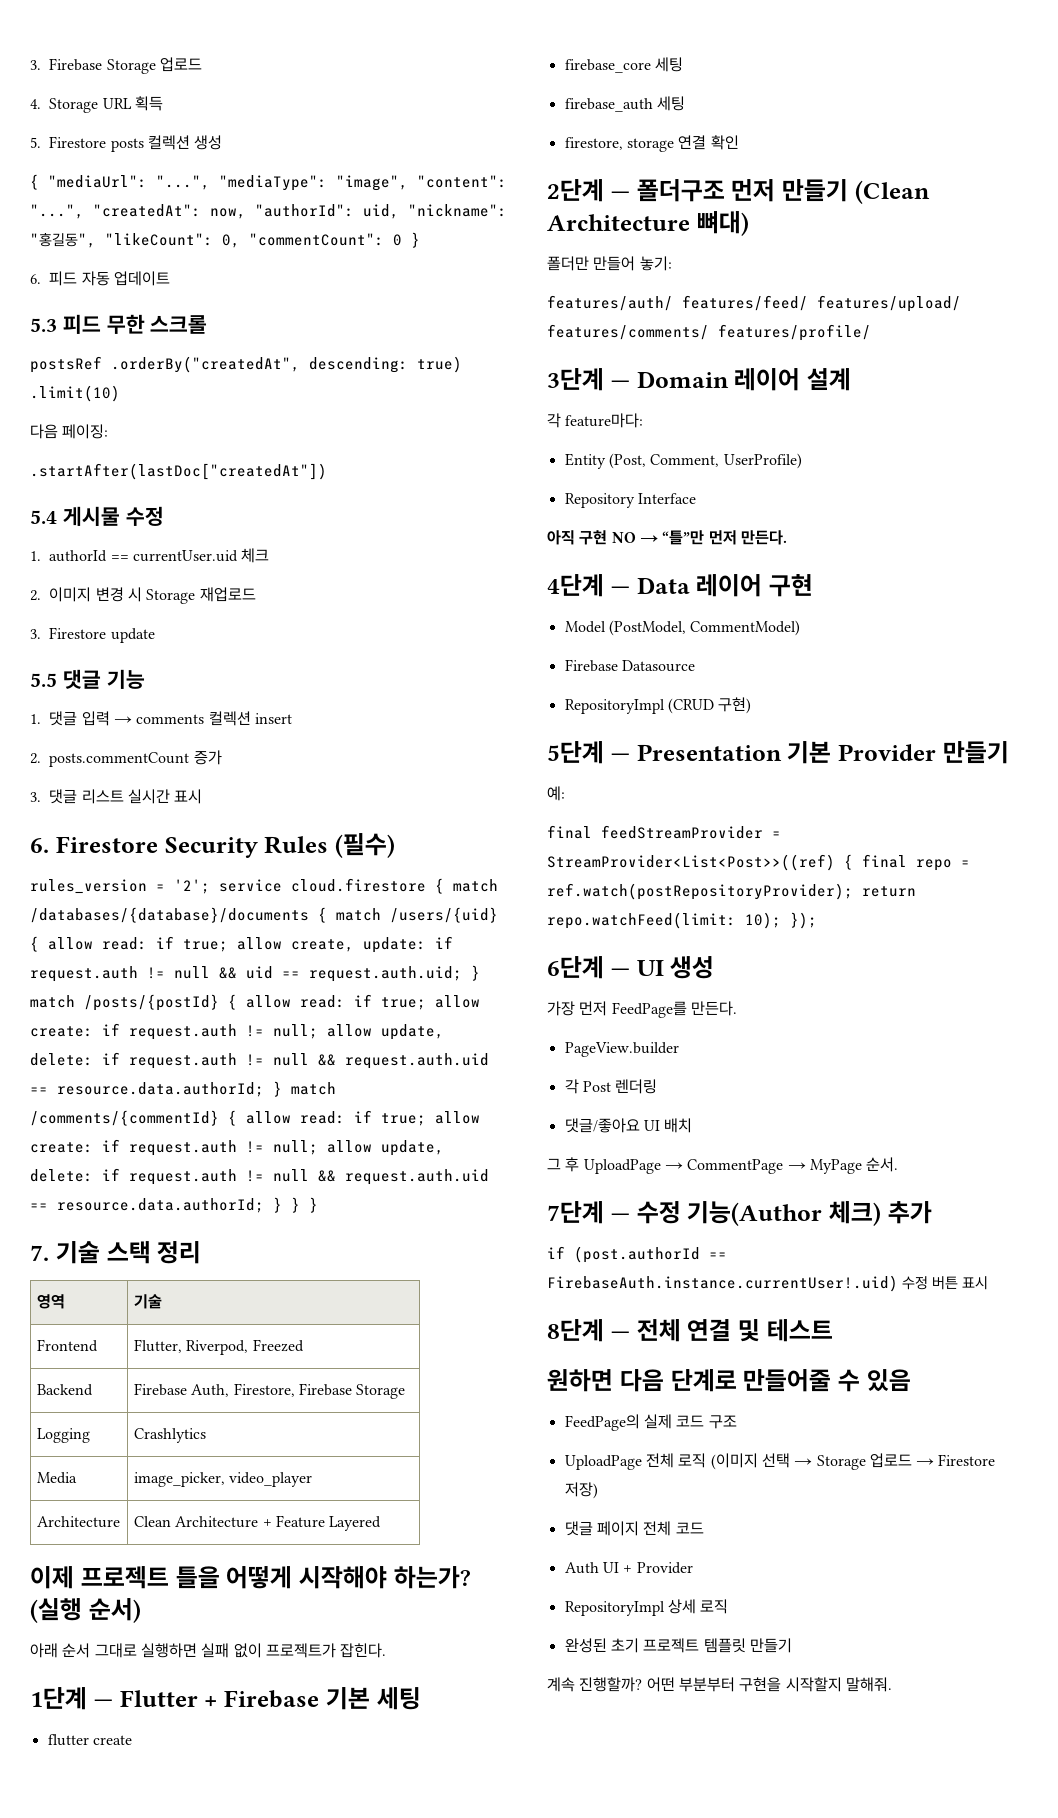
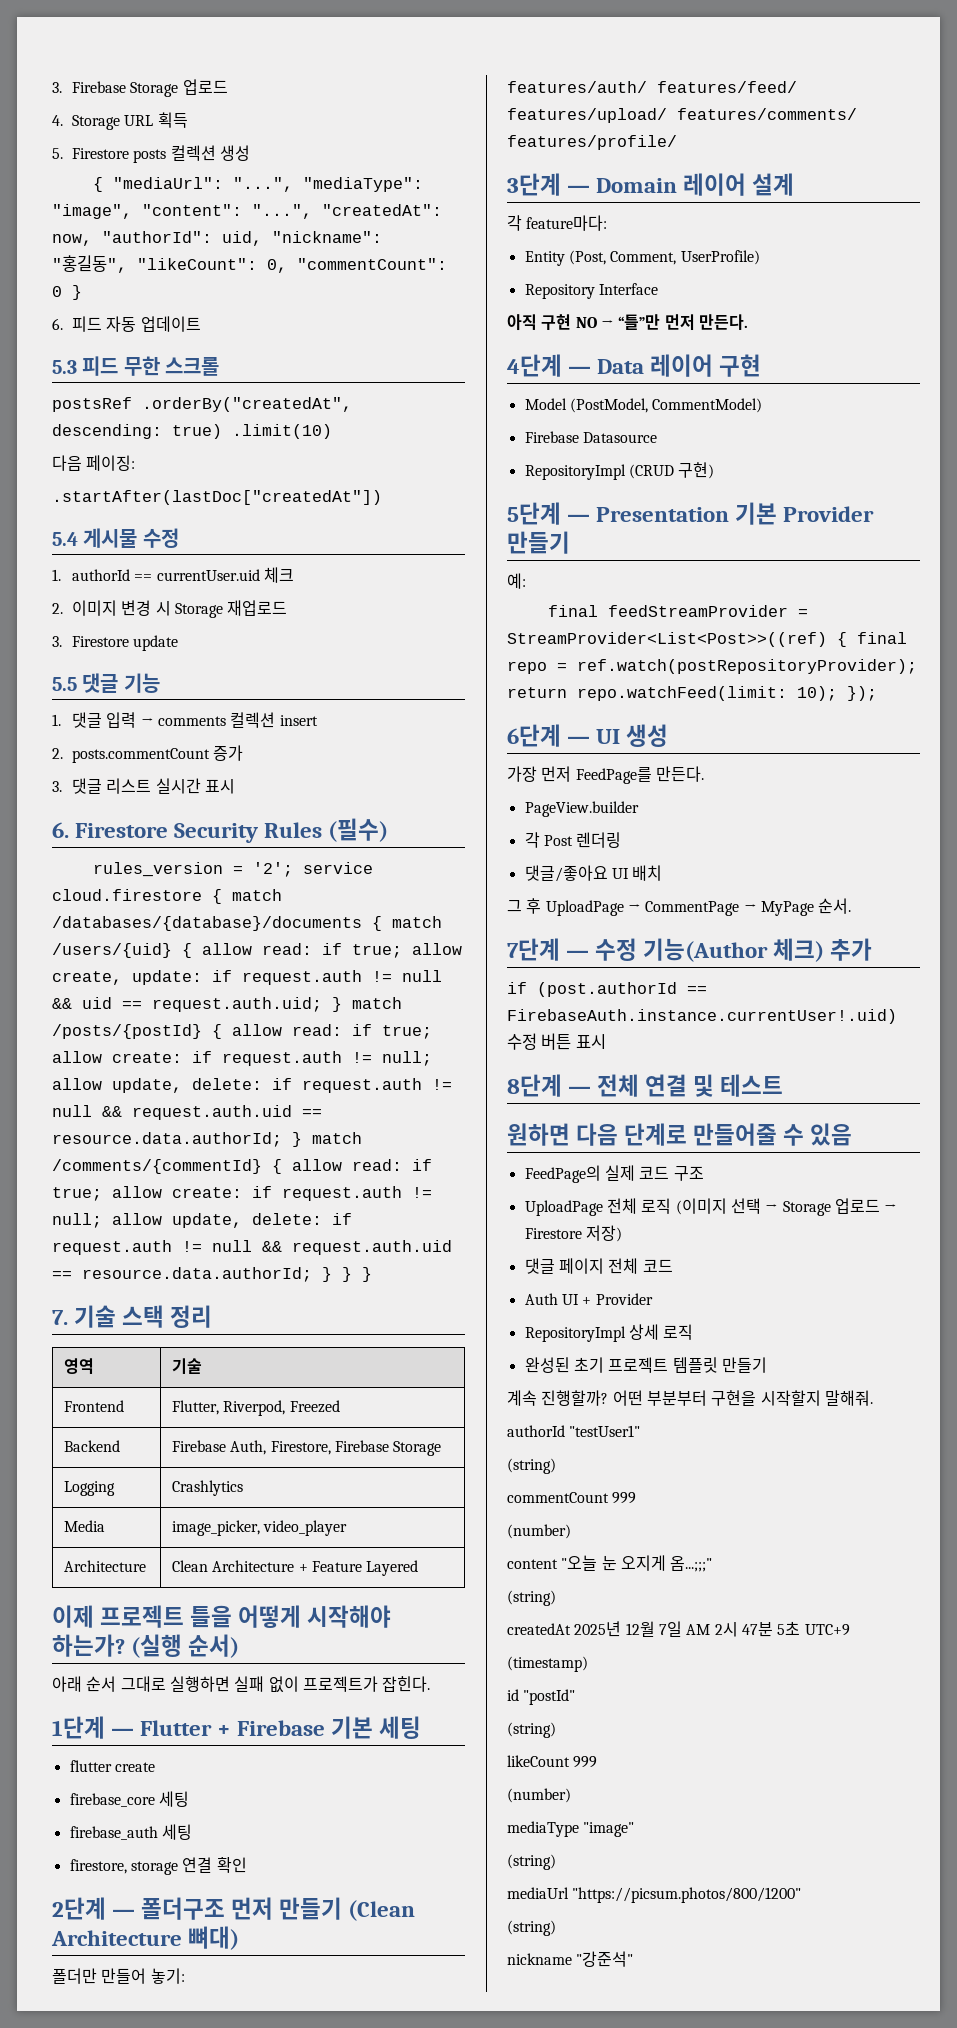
+ authorId "testUser1"
+ (string)
+ commentCount 999
+ (number)
+ content "오늘 눈 오지게 옴...;;;"
+ (string)
+ createdAt 2025년 12월 7일 AM 2시 47분 5초 UTC+9
+ (timestamp)
+ id "postId"
+ (string)
+ likeCount 999
+ (number)
+ mediaType "image"
+ (string)
+ mediaUrl "https://picsum.photos/800/1200"
+ (string)
+ nickname "강준석"

